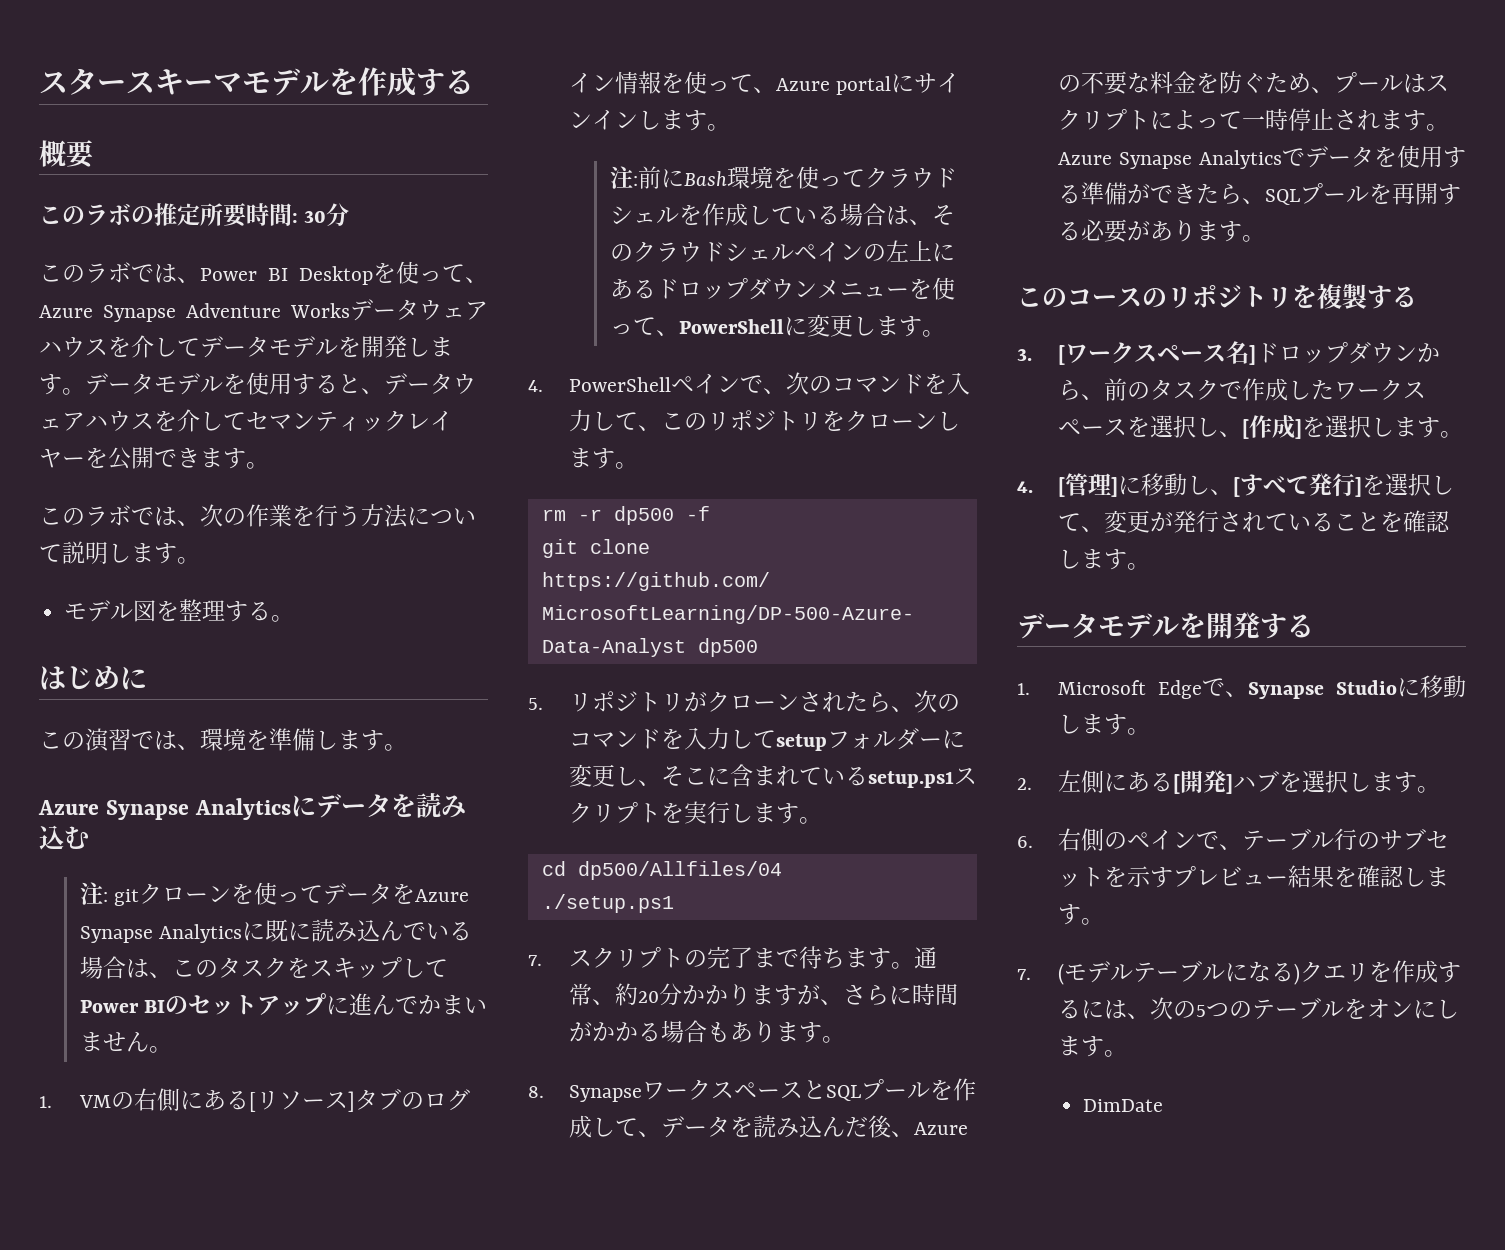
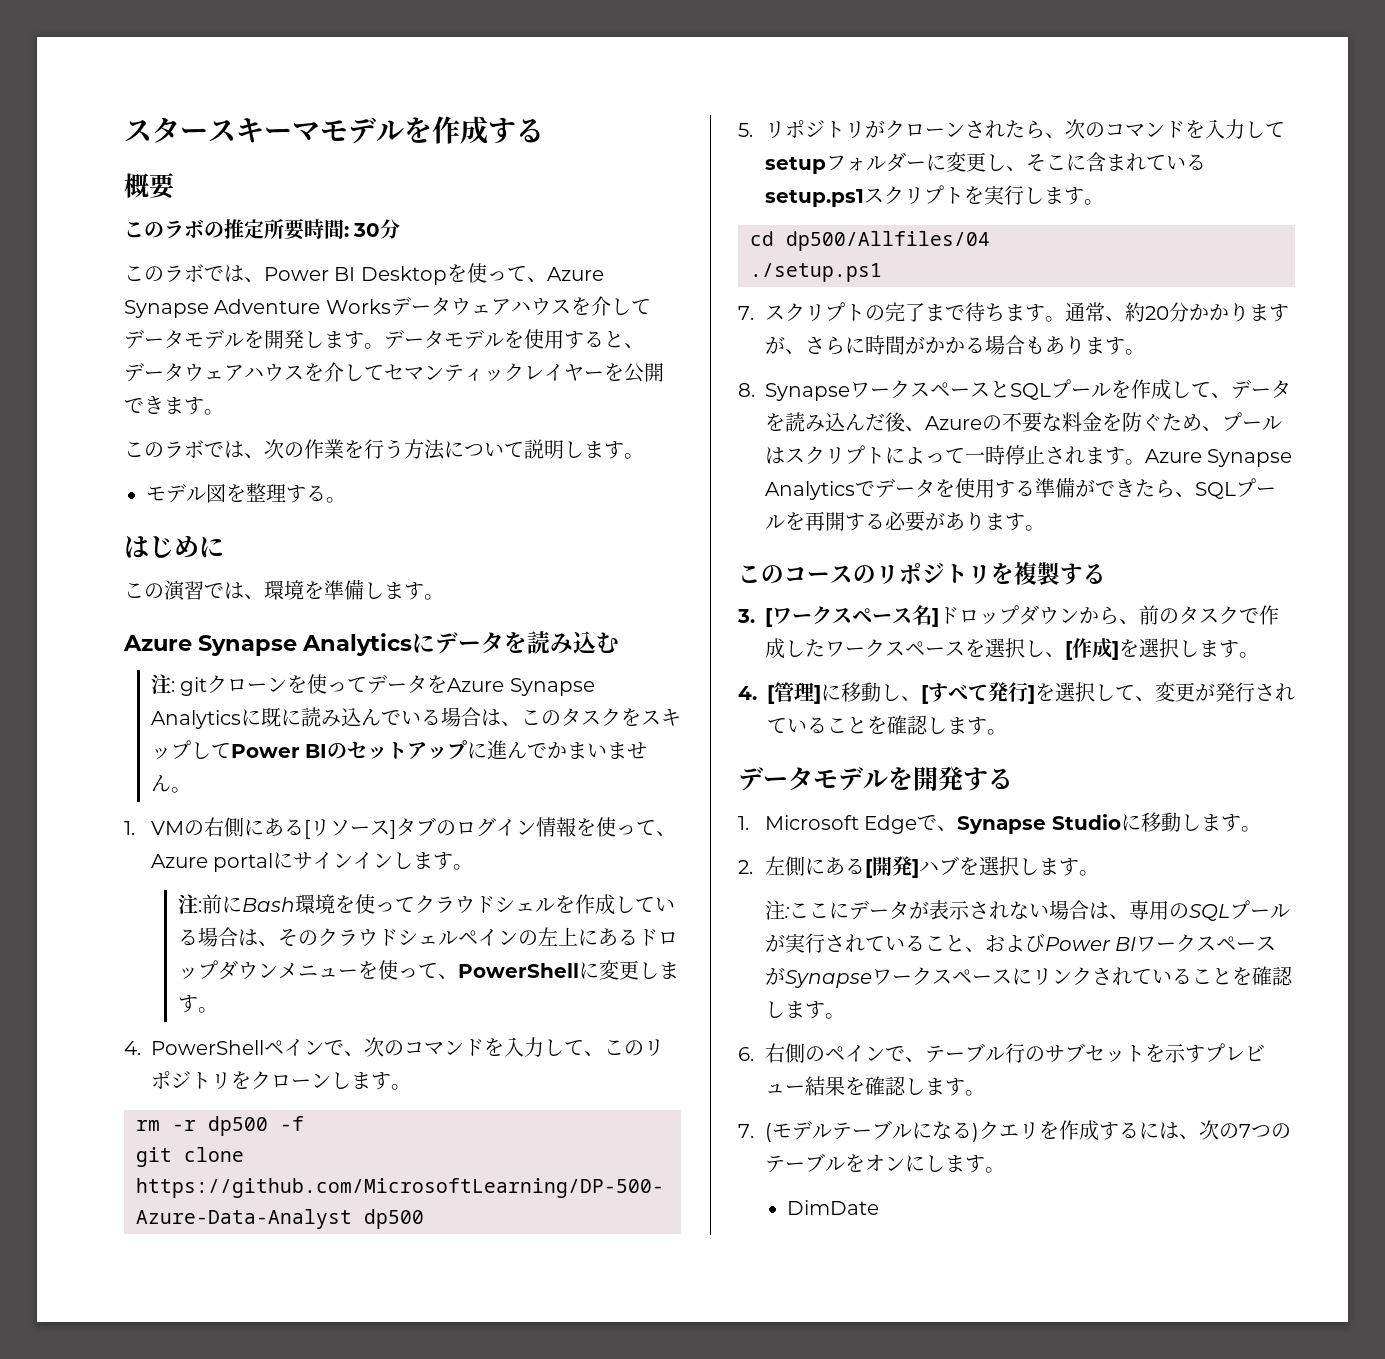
+ 注:ここにデータが表示されない場合は、専用のSQLプールが実行されていること、およびPower BIワークスペースがSynapseワークスペースにリンクされていることを確認します。
- 7. (モデルテーブルになる)クエリを作成するには、次の5つのテーブルをオンにします。
+ 7. (モデルテーブルになる)クエリを作成するには、次の7つのテーブルをオンにします。

